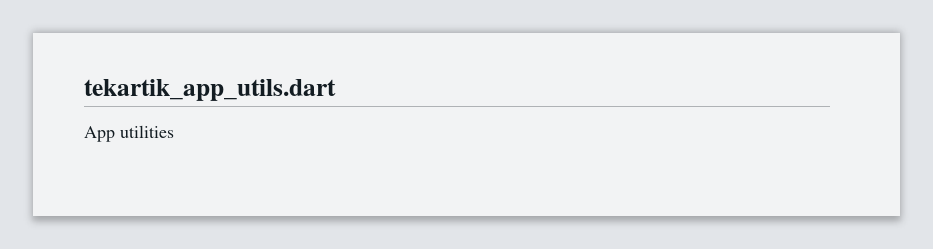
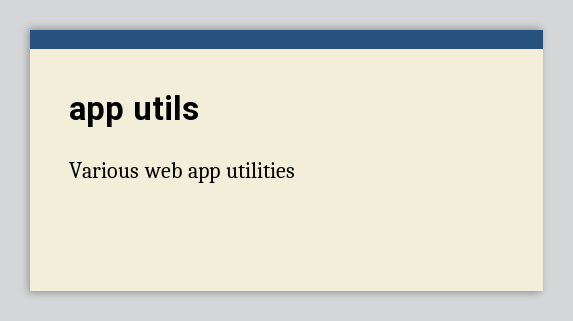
- tekartik_app_utils.dart
- App utilities
+ app utils
+ Various web app utilities

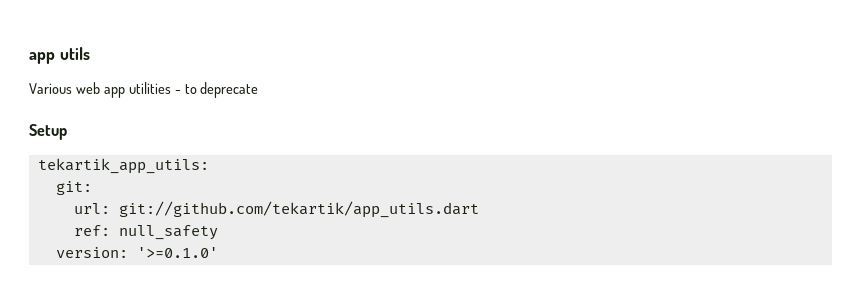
- Various web app utilities
+ Various web app utilities - to deprecate
+ Setup
+ tekartik_app_utils:
+ git:
+ url: git://github.com/tekartik/app_utils.dart
+ ref: null_safety
+ version: '>=0.1.0'

